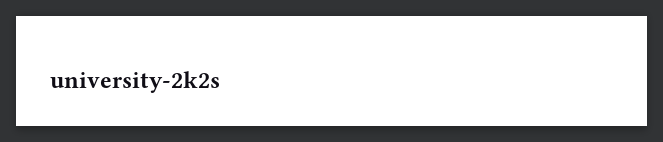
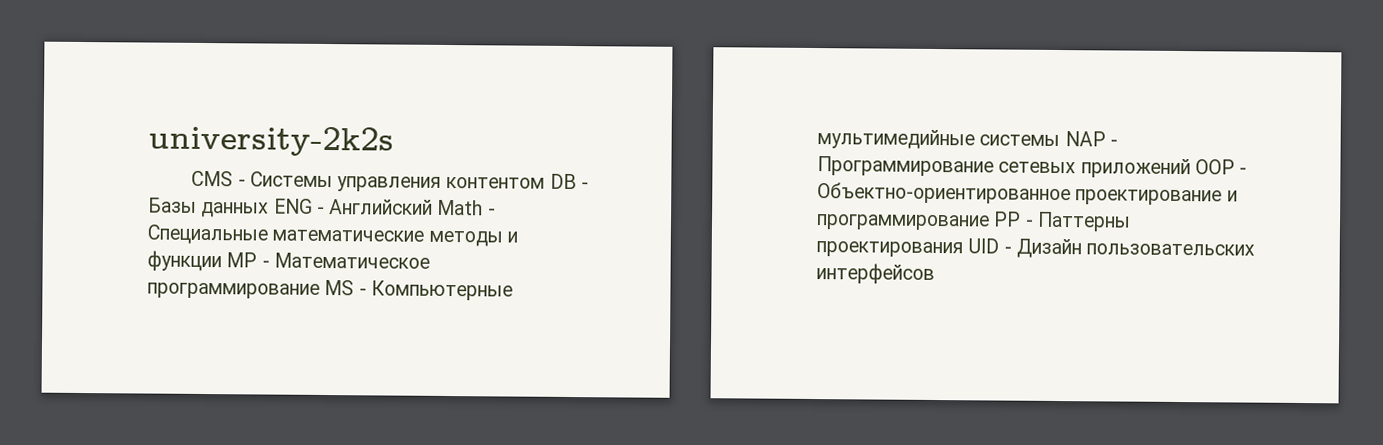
+ CMS - Системы управления контентом DB - Базы данных ENG - Английский Math - Специальные математические методы и функции MP - Математическое программирование MS - Компьютерные мультимедийные системы NAP - Программирование сетевых приложений OOP - Объектно-ориентированное проектирование и программирование PP - Паттерны проектирования UID - Дизайн пользовательских интерфейсов

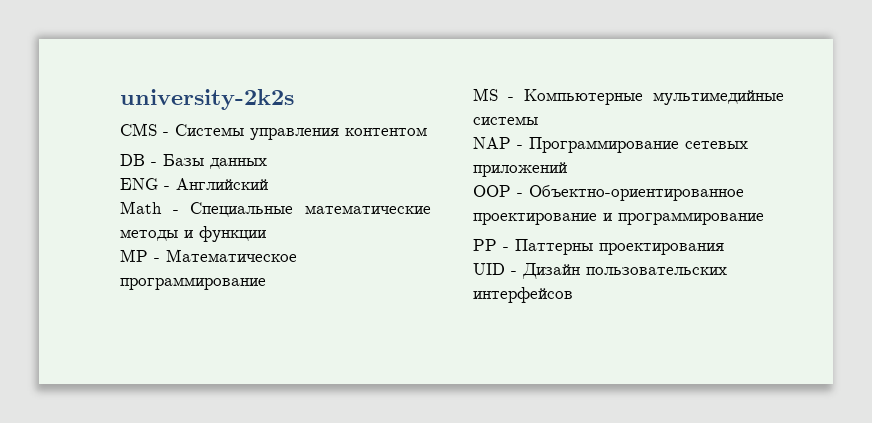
- CMS - Системы управления контентом DB - Базы данных ENG - Английский Math - Специальные математические методы и функции MP - Математическое программирование MS - Компьютерные мультимедийные системы NAP - Программирование сетевых приложений OOP - Объектно-ориентированное проектирование и программирование PP - Паттерны проектирования UID - Дизайн пользовательских интерфейсов
+ CMS - Системы управления контентом
+ DB - Базы данных
+ ENG - Английский
+ Math - Специальные математические методы и функции
+ MP - Математическое программирование
+ MS - Компьютерные мультимедийные системы
+ NAP - Программирование сетевых приложений
+ OOP - Объектно-ориентированное проектирование и программирование
+ PP - Паттерны проектирования
+ UID - Дизайн пользовательских интерфейсов

